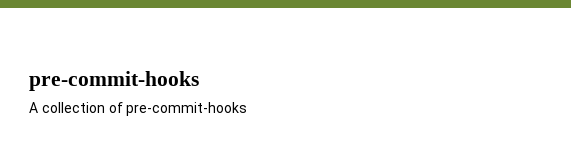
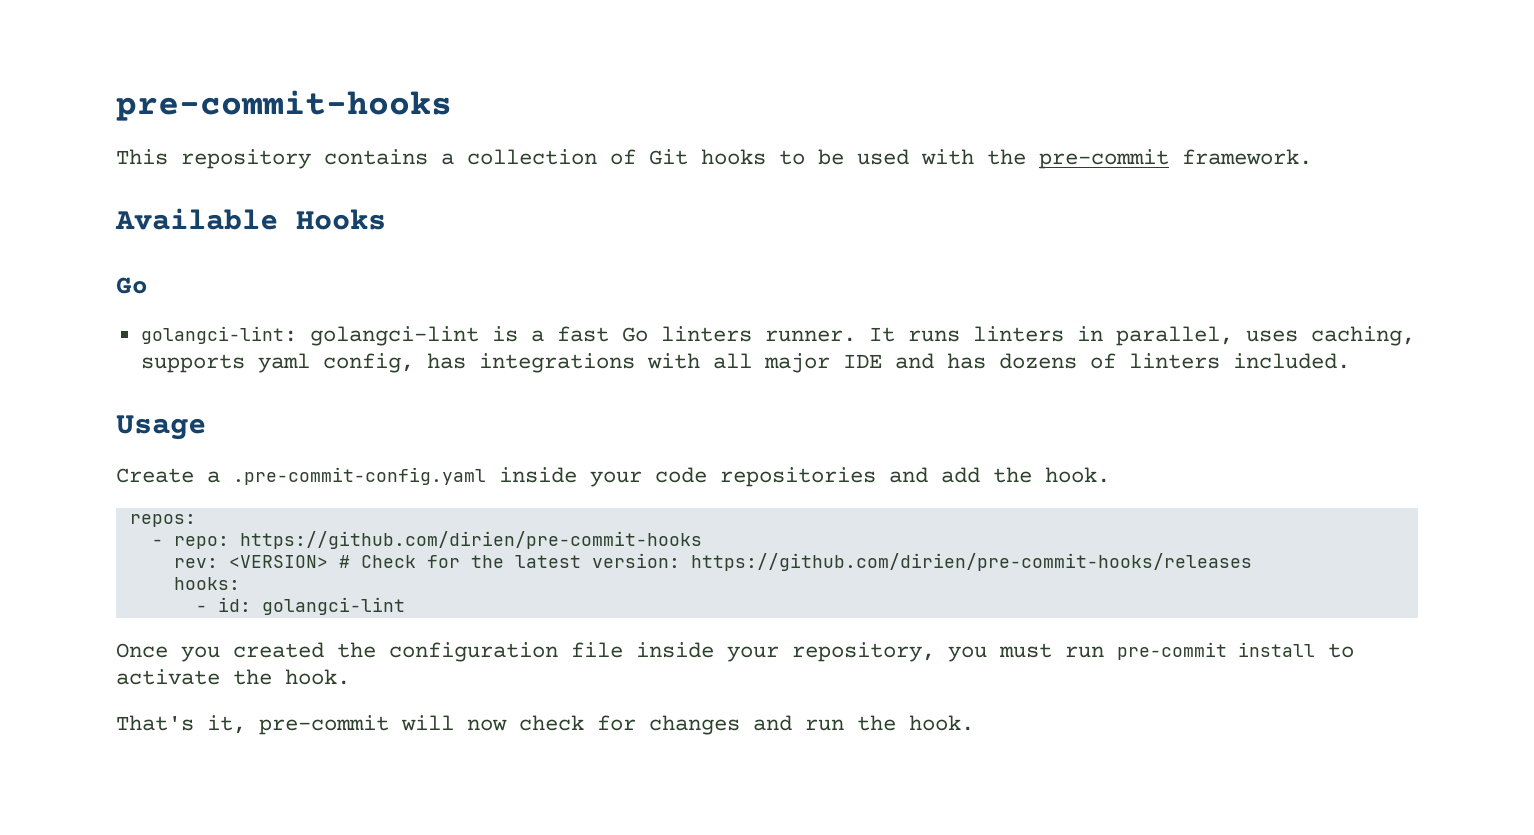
- A collection of pre-commit-hooks
+ This repository contains a collection of Git hooks to be used with the pre-commit framework.
+ Available Hooks
+ Go
+ golangci-lint: golangci-lint is a fast Go linters runner. It runs linters in parallel, uses caching, supports yaml config, has integrations with all major IDE and has dozens of linters included.
+ Usage
+ Create a .pre-commit-config.yaml inside your code repositories and add the hook.
+ repos:
+ - repo: https://github.com/dirien/pre-commit-hooks
+ rev: <VERSION> # Check for the latest version: https://github.com/dirien/pre-commit-hooks/releases
+ hooks:
+ - id: golangci-lint
+ Once you created the configuration file inside your repository, you must run pre-commit install to activate the hook.
+ That's it, pre-commit will now check for changes and run the hook.

